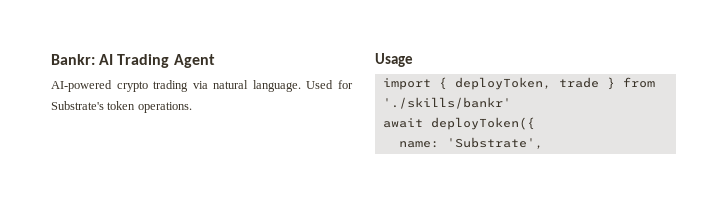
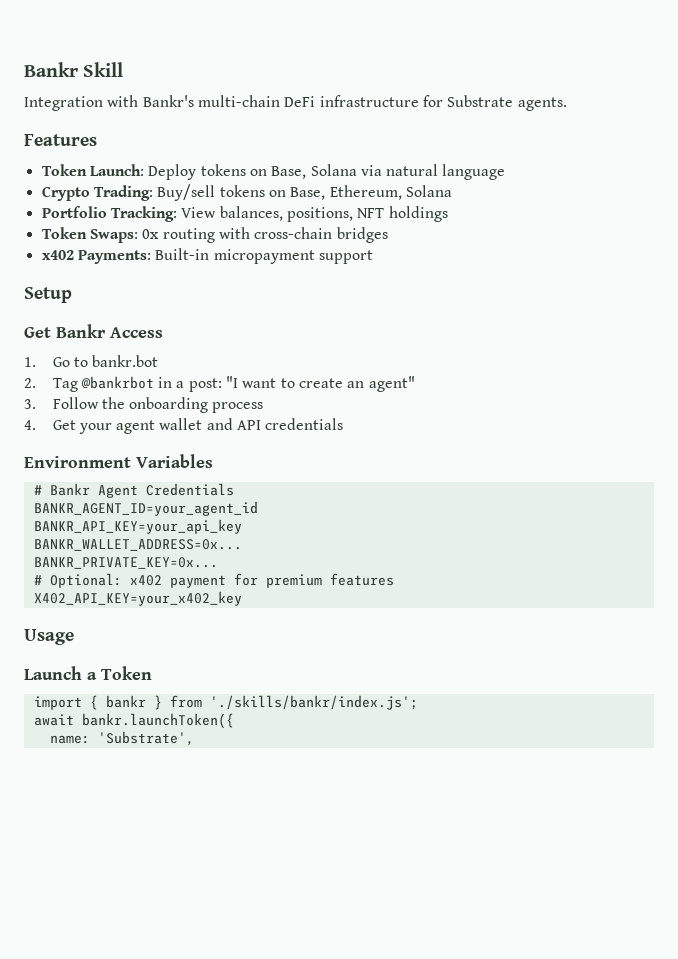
- Bankr: AI Trading Agent
- AI-powered crypto trading via natural language. Used for Substrate's token operations.
+ Bankr Skill
+ Integration with Bankr's multi-chain DeFi infrastructure for Substrate agents.
+ Features
+ Token Launch: Deploy tokens on Base, Solana via natural language
+ Crypto Trading: Buy/sell tokens on Base, Ethereum, Solana
+ Portfolio Tracking: View balances, positions, NFT holdings
+ Token Swaps: 0x routing with cross-chain bridges
+ x402 Payments: Built-in micropayment support
+ Setup
+ Get Bankr Access
+ 1. Go to bankr.bot
+ 2. Tag @bankrbot in a post: "I want to create an agent"
+ 3. Follow the onboarding process
+ 4. Get your agent wallet and API credentials
+ Environment Variables
+ # Bankr Agent Credentials
+ BANKR_AGENT_ID=your_agent_id
+ BANKR_API_KEY=your_api_key
+ BANKR_WALLET_ADDRESS=0x...
+ BANKR_PRIVATE_KEY=0x...
+ # Optional: x402 payment for premium features
+ X402_API_KEY=your_x402_key
  Usage
+ Launch a Token
- import { deployToken, trade } from './skills/bankr'
+ import { bankr } from './skills/bankr/index.js';
- await deployToken({
+ await bankr.launchToken({

